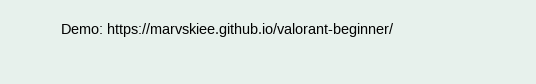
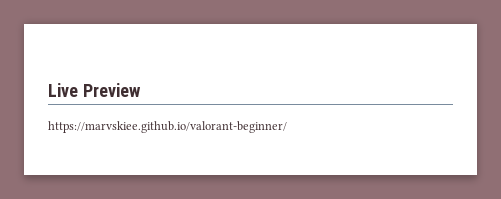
- Demo: https://marvskiee.github.io/valorant-beginner/
+ Live Preview
+ https://marvskiee.github.io/valorant-beginner/

